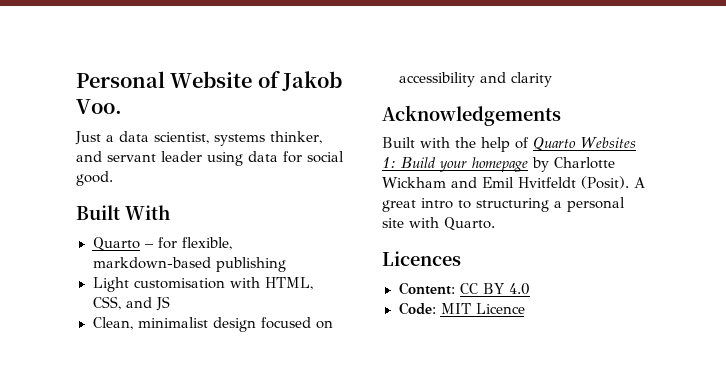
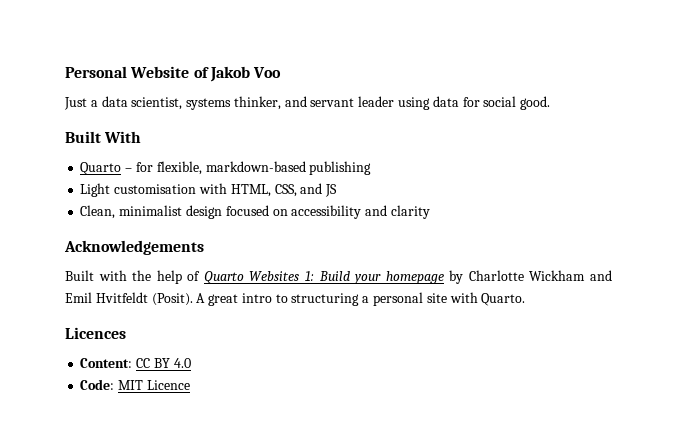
- Personal Website of Jakob Voo.
+ Personal Website of Jakob Voo

